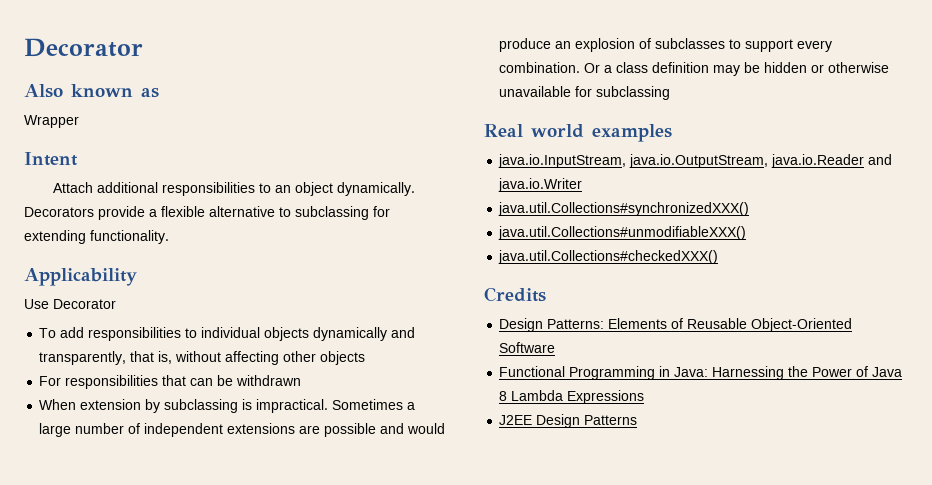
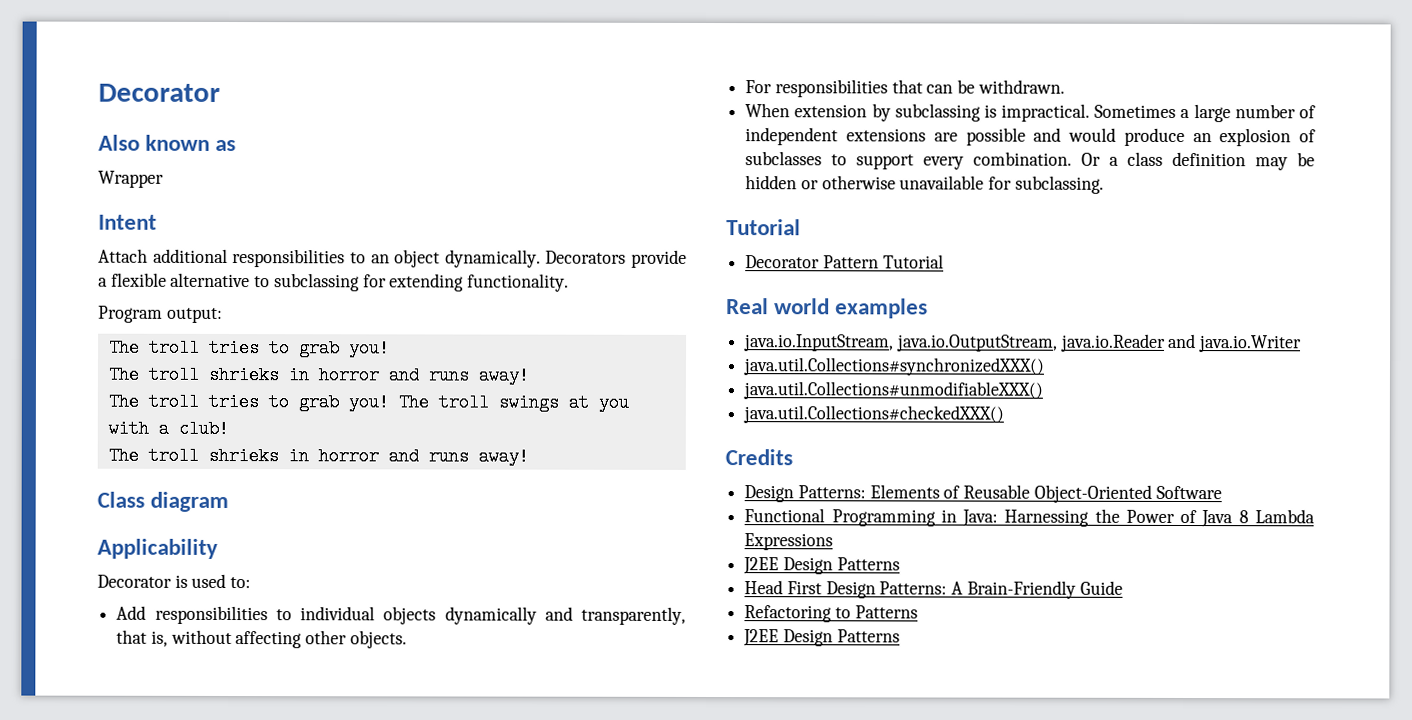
+ Program output:
+ The troll tries to grab you!
+ The troll shrieks in horror and runs away!
+ The troll tries to grab you! The troll swings at you with a club!
+ The troll shrieks in horror and runs away!
+ Class diagram
- Use Decorator
- To add responsibilities to individual objects dynamically and transparently, that is, without affecting other objects
+ Decorator is used to:
+ Add responsibilities to individual objects dynamically and transparently, that is, without affecting other objects.
- For responsibilities that can be withdrawn
+ For responsibilities that can be withdrawn.
- Or a class definition may be hidden or otherwise unavailable for subclassing
+ Or a class definition may be hidden or otherwise unavailable for subclassing.
+ Tutorial
+ Decorator Pattern Tutorial
+ Head First Design Patterns: A Brain-Friendly Guide
+ Refactoring to Patterns
+ J2EE Design Patterns

